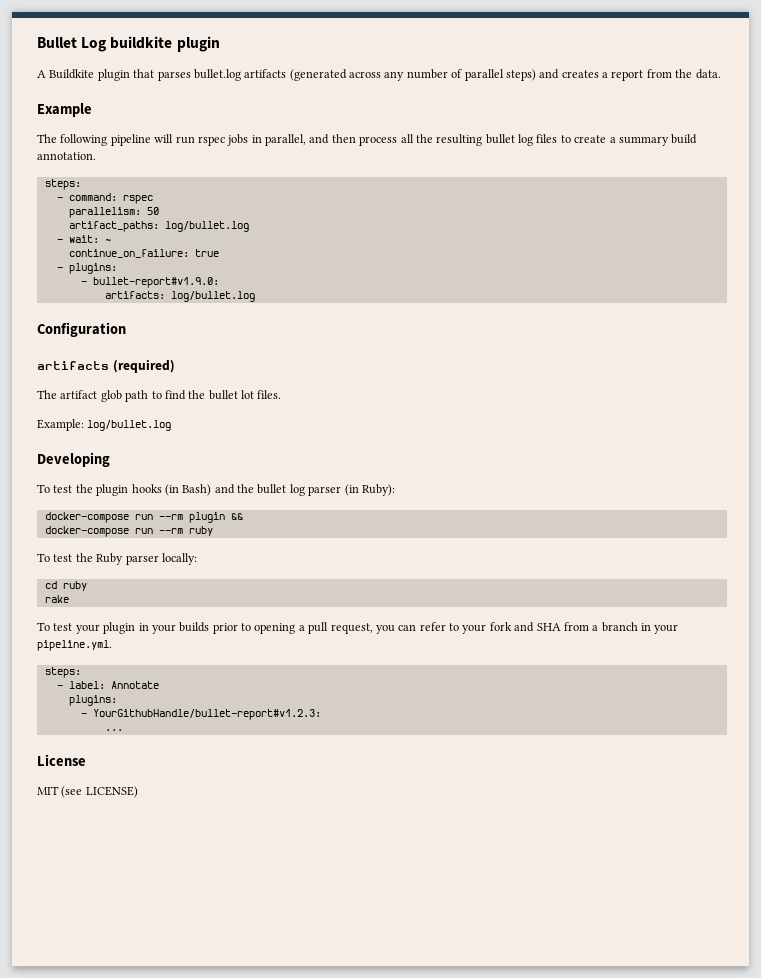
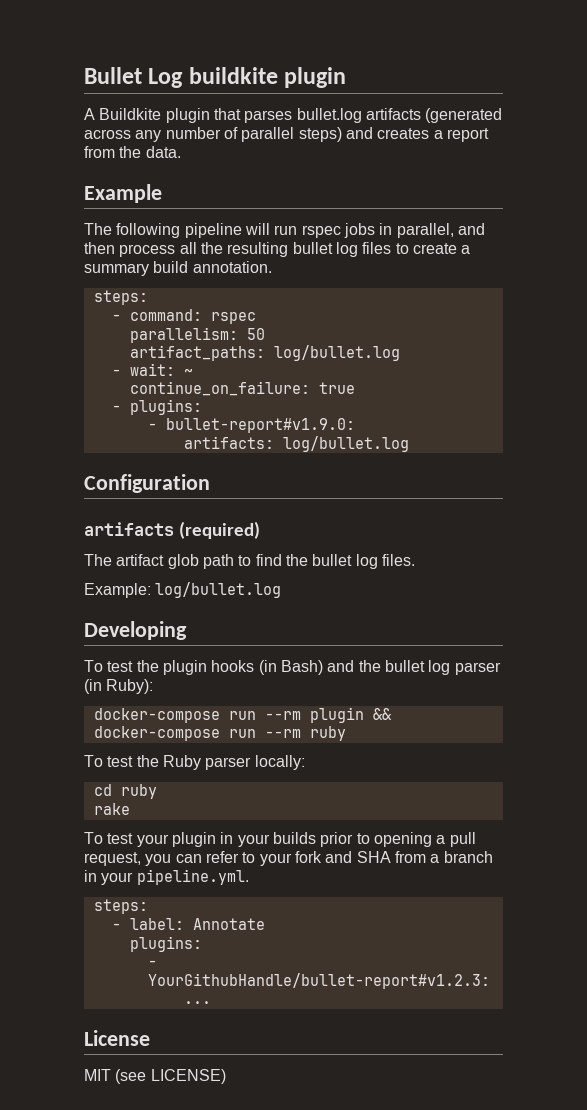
- The artifact glob path to find the bullet lot files.
+ The artifact glob path to find the bullet log files.

